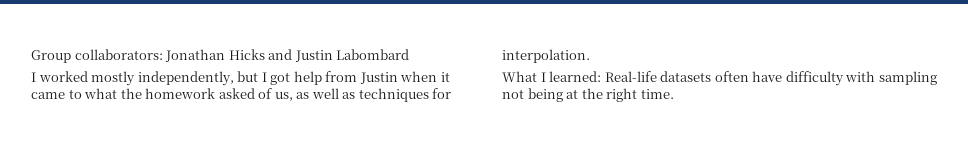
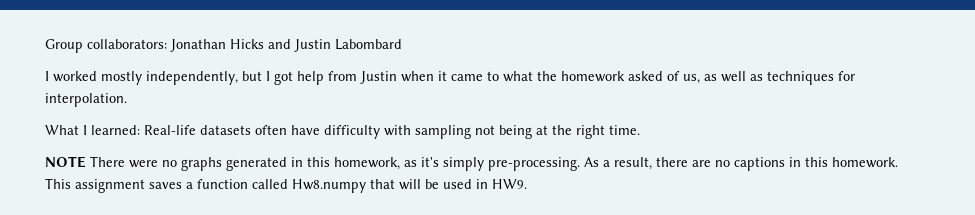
+ NOTE There were no graphs generated in this homework, as it's simply pre-processing. As a result, there are no captions in this homework. This assignment saves a function called Hw8.numpy that will be used in HW9.

